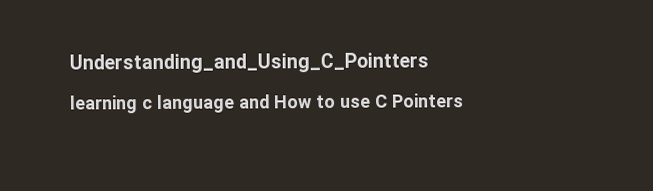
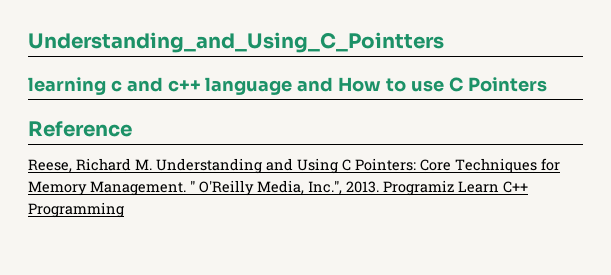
- learning c language and How to use C Pointers
+ learning c and c++ language and How to use C Pointers
+ Reference
+ Reese, Richard M. Understanding and Using C Pointers: Core Techniques for Memory Management. " O'Reilly Media, Inc.", 2013. Programiz Learn C++ Programming

